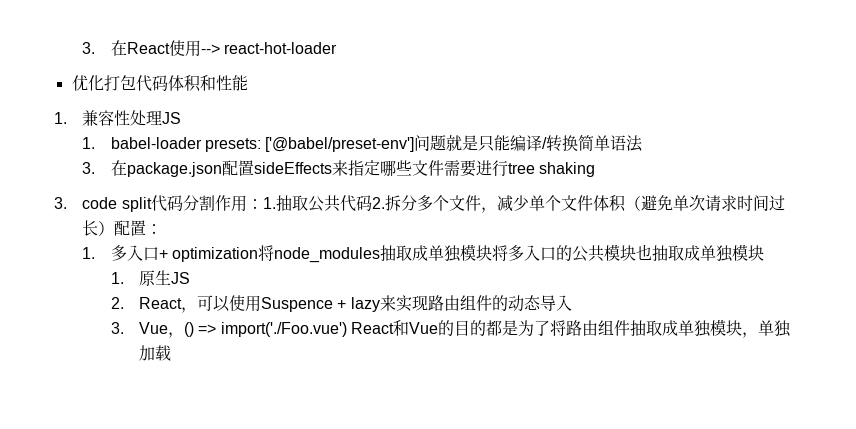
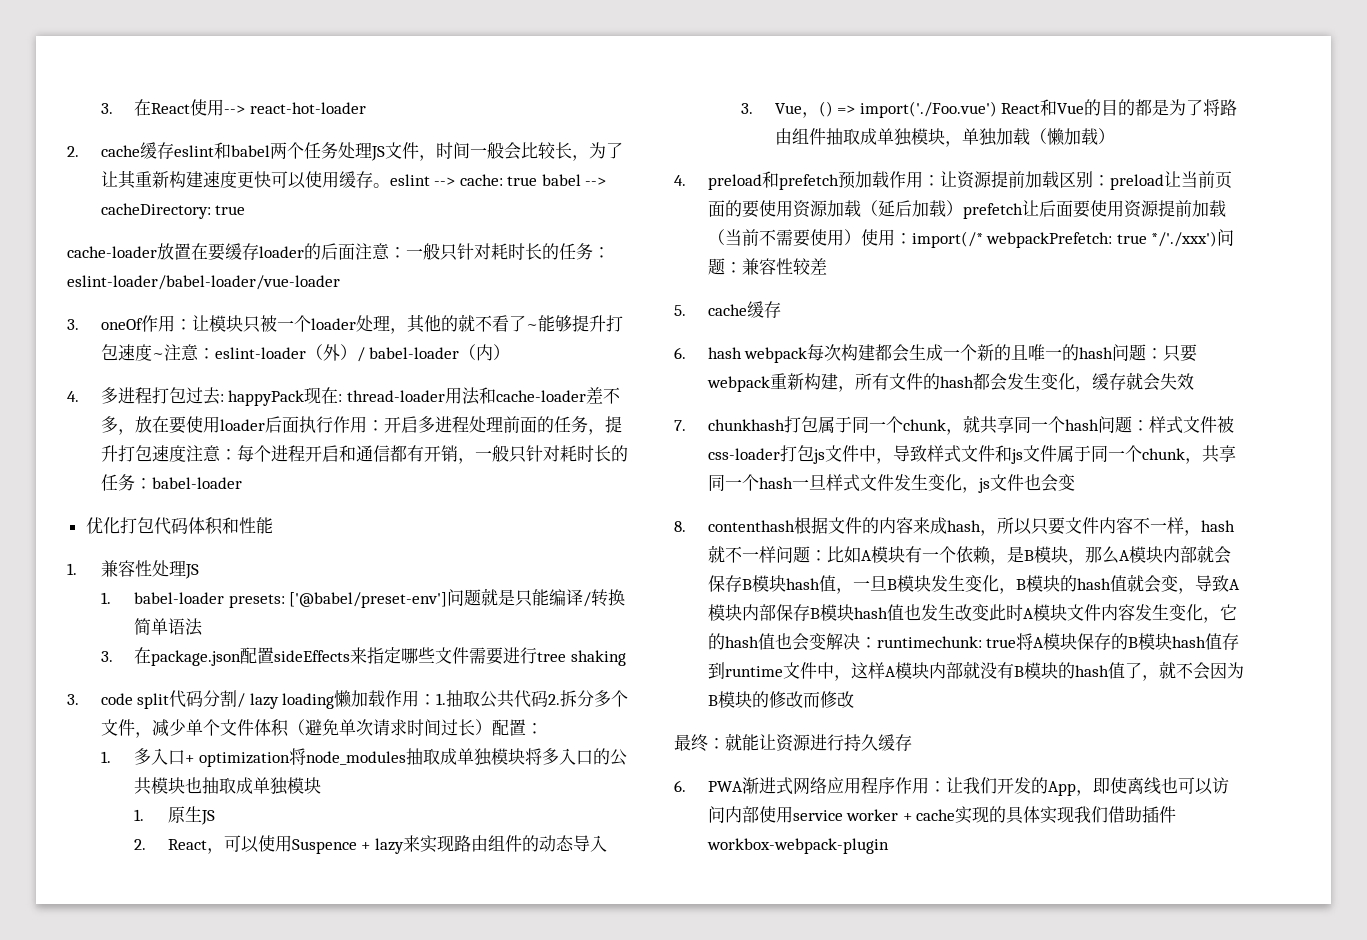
+ 2. cache缓存eslint和babel两个任务处理JS文件，时间一般会比较长，为了让其重新构建速度更快可以使用缓存。eslint --> cache: true babel --> cacheDirectory: true
+ cache-loader放置在要缓存loader的后面注意：一般只针对耗时长的任务：eslint-loader/babel-loader/vue-loader
+ 3. oneOf作用：让模块只被一个loader处理，其他的就不看了~能够提升打包速度~注意：eslint-loader（外）/ babel-loader（内）
+ 4.多进程打包过去: happyPack现在: thread-loader用法和cache-loader差不多，放在要使用loader后面执行作用：开启多进程处理前面的任务，提升打包速度注意：每个进程开启和通信都有开销，一般只针对耗时长的任务：babel-loader
- 3. code split代码分割作用：1.抽取公共代码2.拆分多个文件，减少单个文件体积（避免单次请求时间过长）配置：
+ 3. code split代码分割/ lazy loading懒加载作用：1.抽取公共代码2.拆分多个文件，减少单个文件体积（避免单次请求时间过长）配置：
- 3. Vue，() => import('./Foo.vue') React和Vue的目的都是为了将路由组件抽取成单独模块，单独加载
+ 3. Vue，() => import('./Foo.vue') React和Vue的目的都是为了将路由组件抽取成单独模块，单独加载（懒加载）
+ 4. preload和prefetch预加载作用：让资源提前加载区别：preload让当前页面的要使用资源加载（延后加载）prefetch让后面要使用资源提前加载（当前不需要使用）使用：import(/* webpackPrefetch: true */'./xxx')问题：兼容性较差
+ 5. cache缓存
+ 6. hash webpack每次构建都会生成一个新的且唯一的hash问题：只要webpack重新构建，所有文件的hash都会发生变化，缓存就会失效
+ 7. chunkhash打包属于同一个chunk，就共享同一个hash问题：样式文件被css-loader打包js文件中，导致样式文件和js文件属于同一个chunk，共享同一个hash一旦样式文件发生变化，js文件也会变
+ 8. contenthash根据文件的内容来成hash，所以只要文件内容不一样，hash就不一样问题：比如A模块有一个依赖，是B模块，那么A模块内部就会保存B模块hash值，一旦B模块发生变化，B模块的hash值就会变，导致A模块内部保存B模块hash值也发生改变此时A模块文件内容发生变化，它的hash值也会变解决：runtimechunk: true将A模块保存的B模块hash值存到runtime文件中，这样A模块内部就没有B模块的hash值了，就不会因为B模块的修改而修改
+ 最终：就能让资源进行持久缓存
+ 6. PWA渐进式网络应用程序作用：让我们开发的App，即使离线也可以访问内部使用service worker + cache实现的具体实现我们借助插件workbox-webpack-plugin

